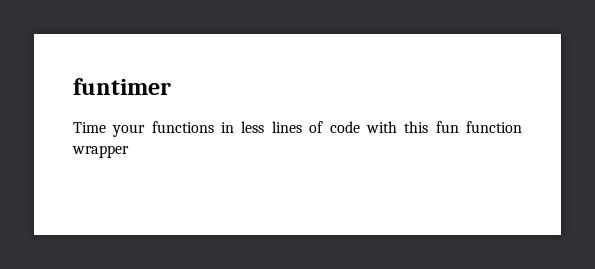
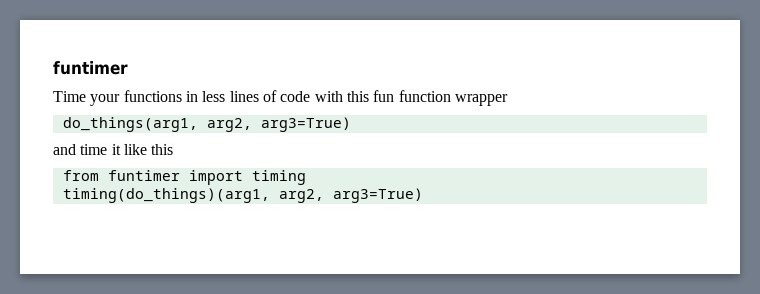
+ do_things(arg1, arg2, arg3=True)
+ and time it like this
+ from funtimer import timing
+ timing(do_things)(arg1, arg2, arg3=True)

